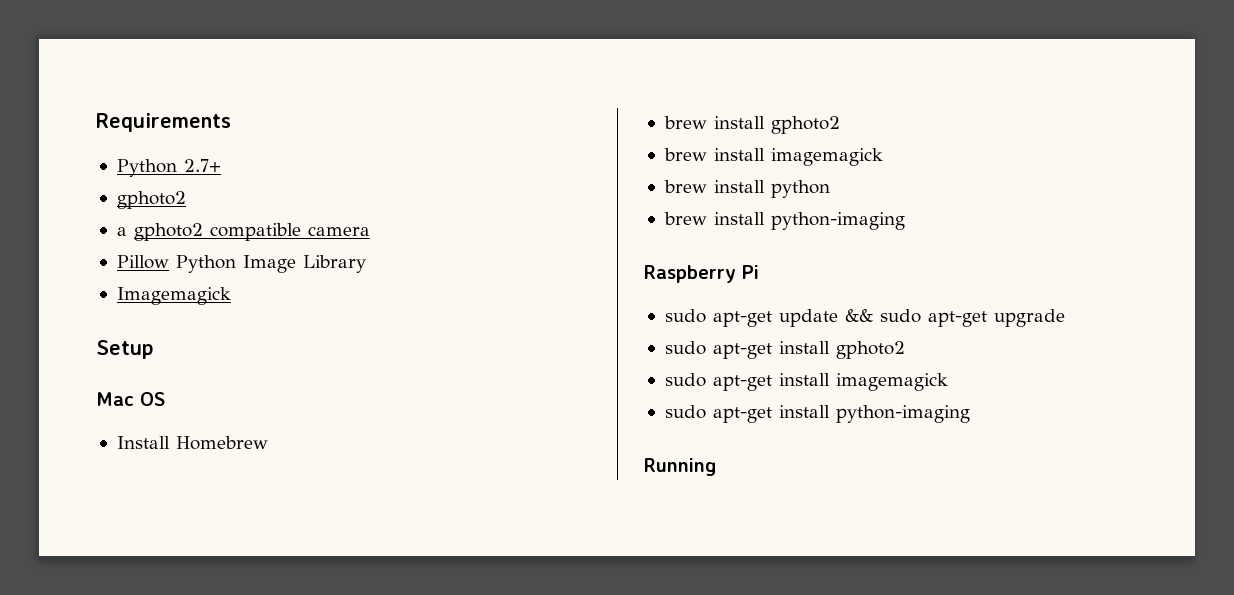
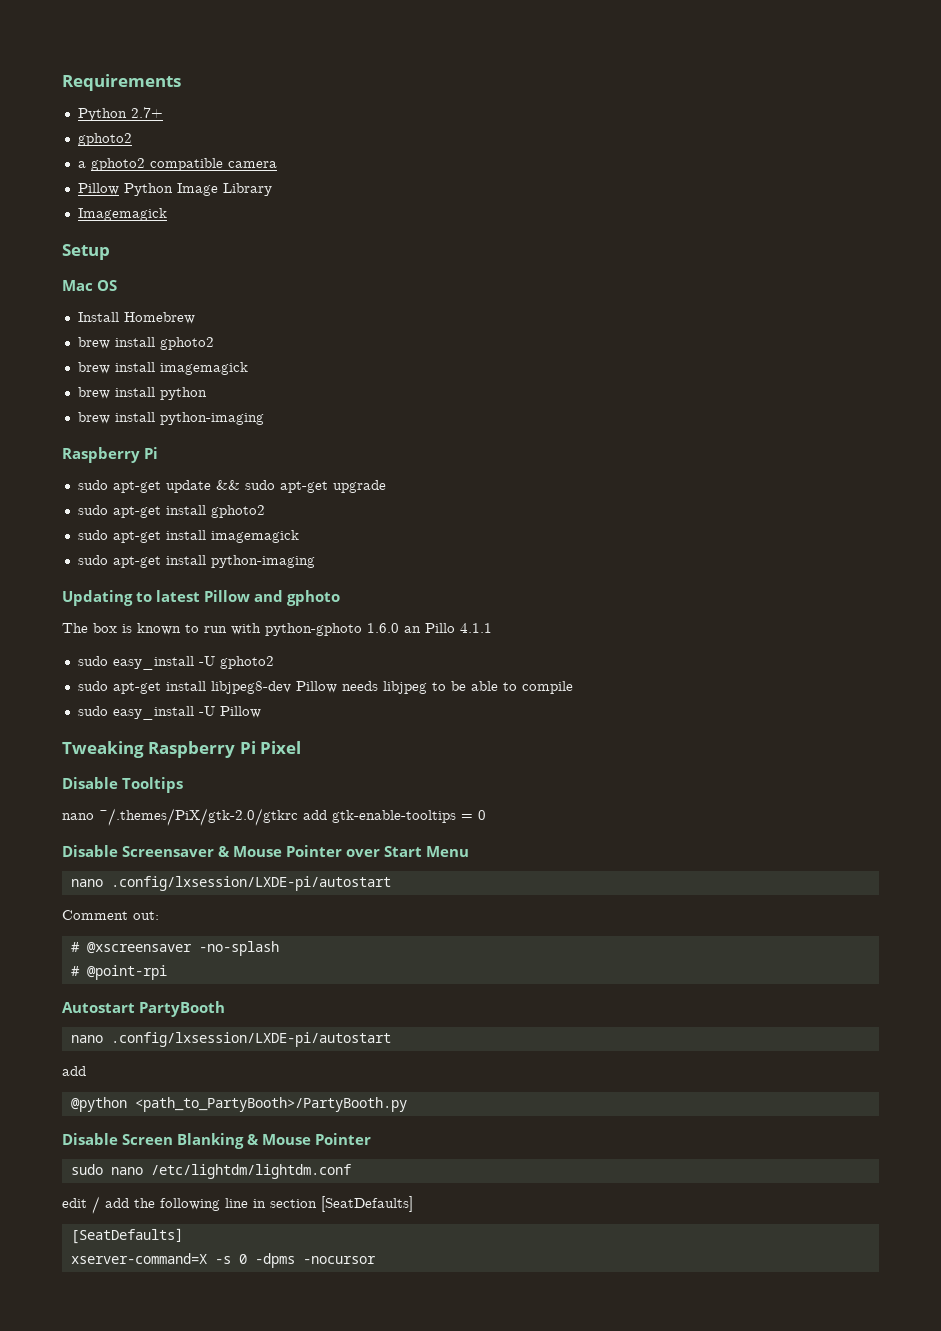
- Running
+ Updating to latest Pillow and gphoto
+ The box is known to run with python-gphoto 1.6.0 an Pillo 4.1.1
+ sudo easy_install -U gphoto2
+ sudo apt-get install libjpeg8-dev Pillow needs libjpeg to be able to compile
+ sudo easy_install -U Pillow
+ Tweaking Raspberry Pi Pixel
+ Disable Tooltips
+ nano ~/.themes/PiX/gtk-2.0/gtkrc add gtk-enable-tooltips = 0
+ Disable Screensaver & Mouse Pointer over Start Menu
+ nano .config/lxsession/LXDE-pi/autostart
+ Comment out:
+ # @xscreensaver -no-splash
+ # @point-rpi
+ Autostart PartyBooth
+ nano .config/lxsession/LXDE-pi/autostart
+ add
+ @python <path_to_PartyBooth>/PartyBooth.py
+ Disable Screen Blanking & Mouse Pointer
+ sudo nano /etc/lightdm/lightdm.conf
+ edit / add the following line in section [SeatDefaults]
+ [SeatDefaults]
+ xserver-command=X -s 0 -dpms -nocursor

